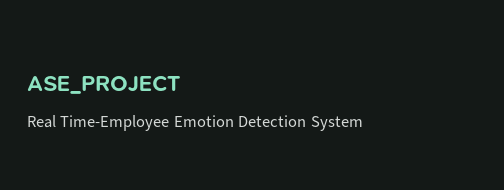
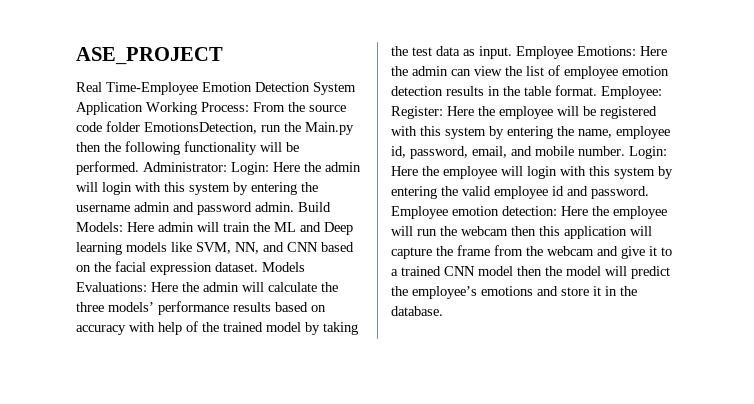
- Real Time-Employee Emotion Detection System
+ Real Time-Employee Emotion Detection System Application Working Process: From the source code folder EmotionsDetection, run the Main.py then the following functionality will be performed. Administrator: Login: Here the admin will login with this system by entering the username admin and password admin. Build Models: Here admin will train the ML and Deep learning models like SVM, NN, and CNN based on the facial expression dataset. Models Evaluations: Here the admin will calculate the three models’ performance results based on accuracy with help of the trained model by taking the test data as input. Employee Emotions: Here the admin can view the list of employee emotion detection results in the table format. Employee: Register: Here the employee will be registered with this system by entering the name, employee id, password, email, and mobile number. Login: Here the employee will login with this system by entering the valid employee id and password. Employee emotion detection: Here the employee will run the webcam then this application will capture the frame from the webcam and give it to a trained CNN model then the model will predict the employee’s emotions and store it in the database.

